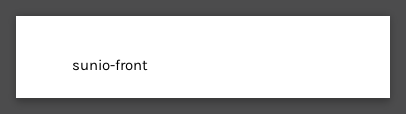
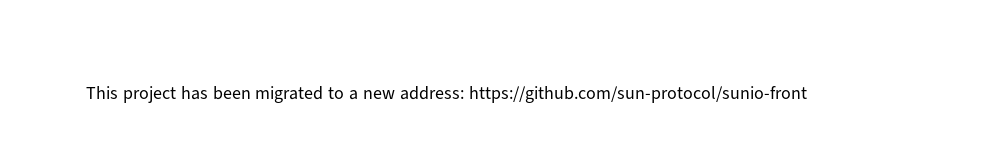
- sunio-front
+ This project has been migrated to a new address: https://github.com/sun-protocol/sunio-front

